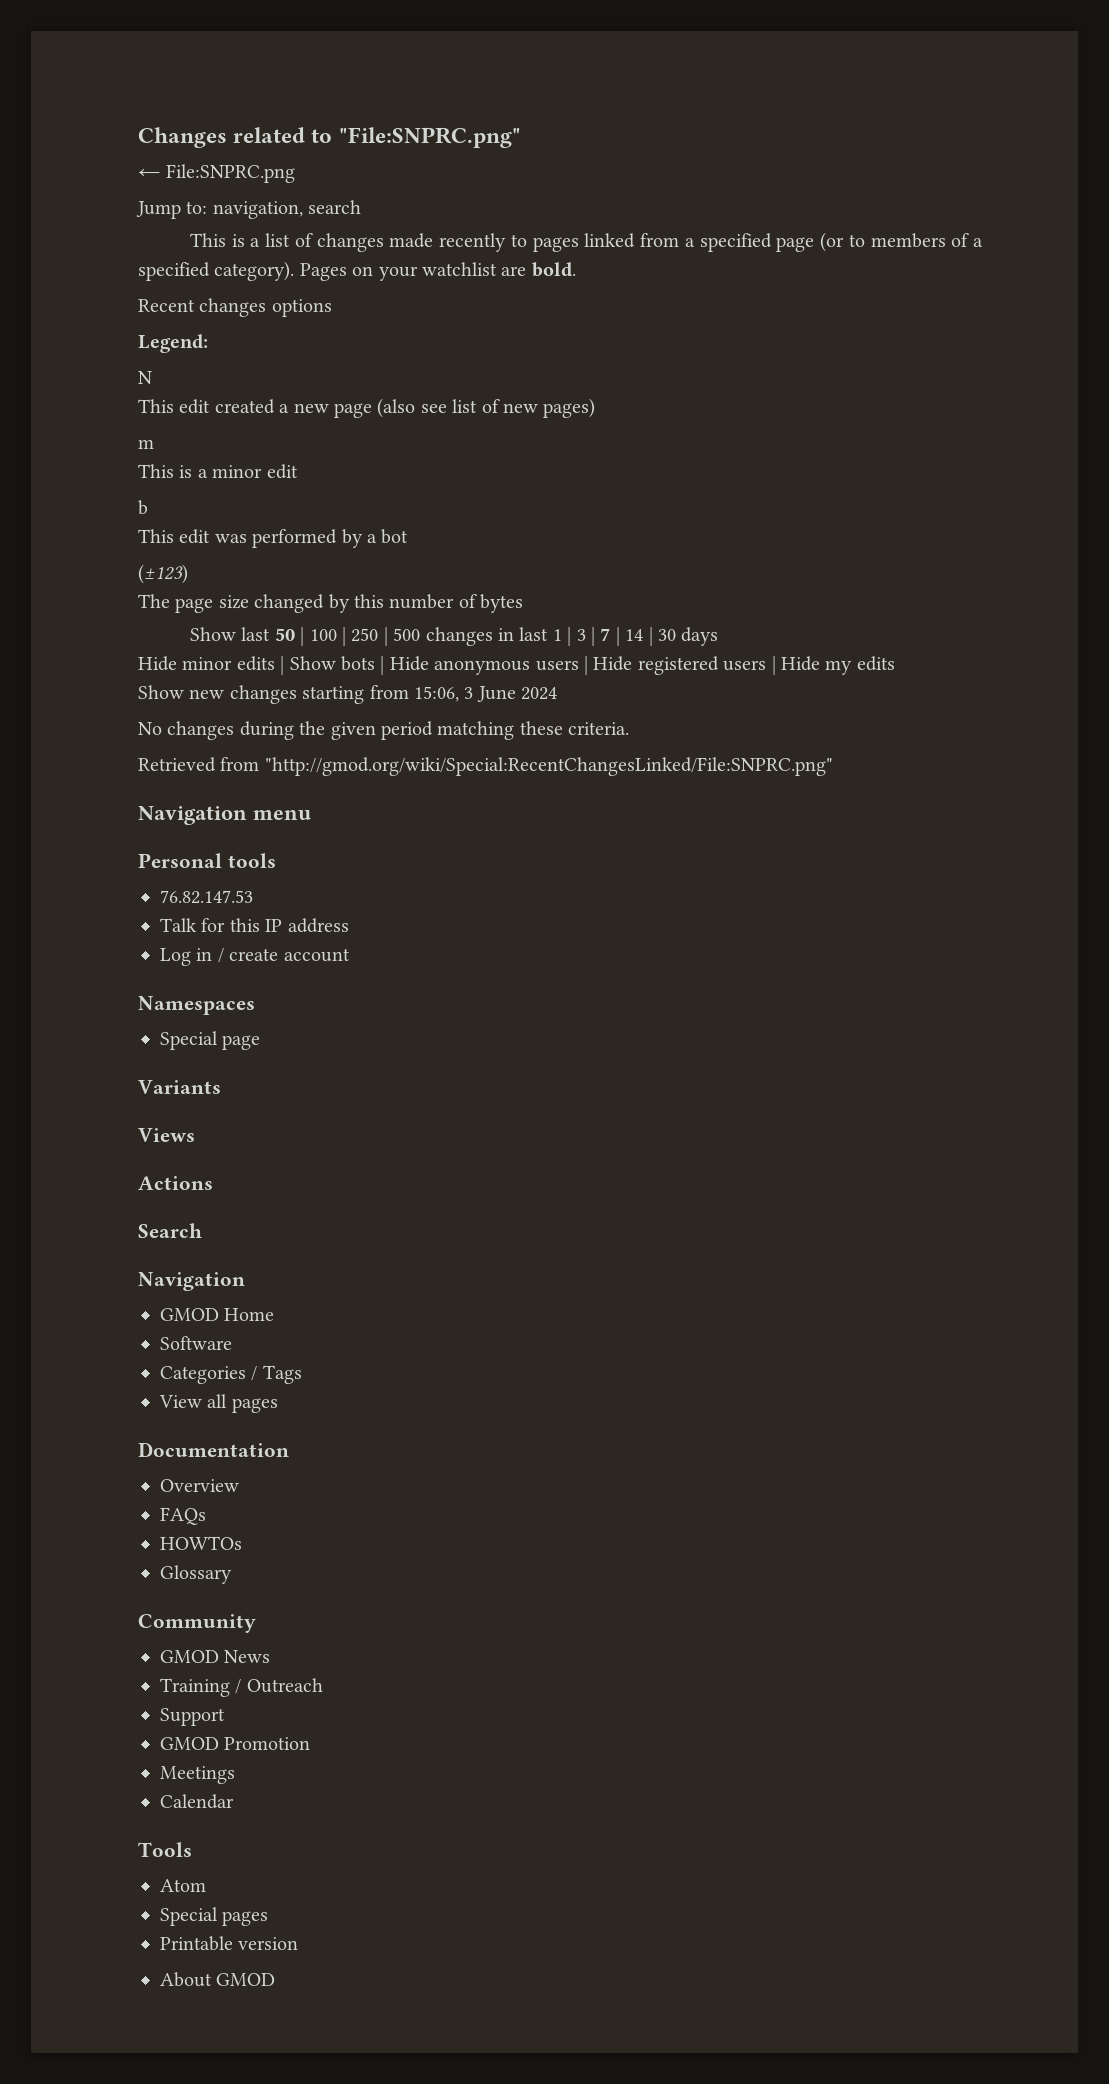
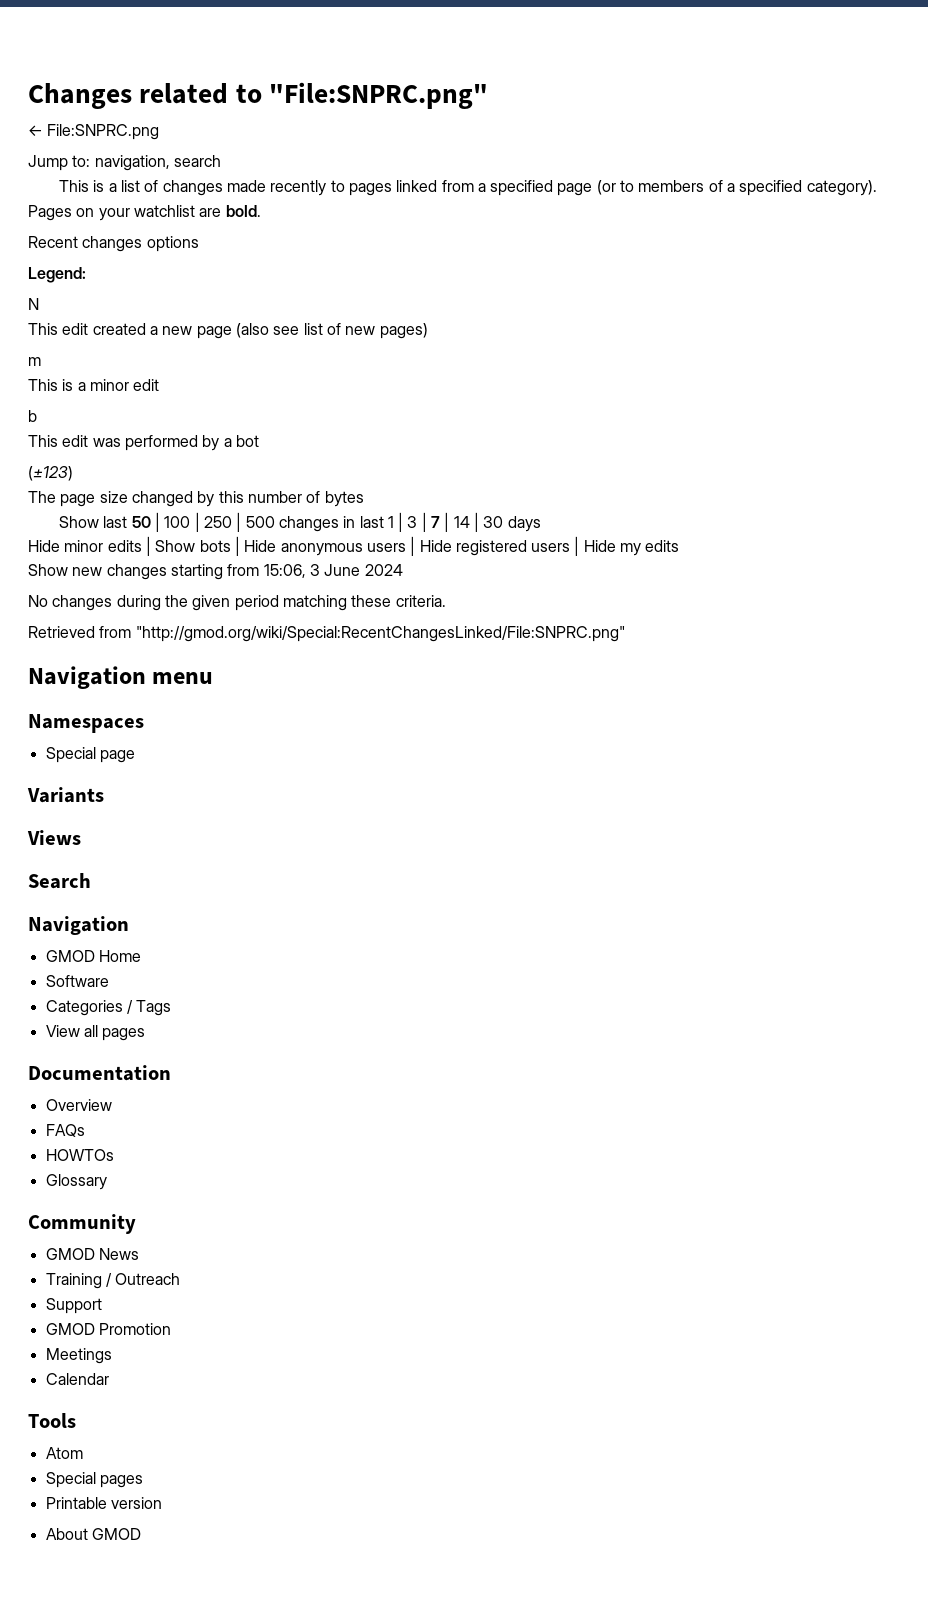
- Personal tools
- 76.82.147.53
- Talk for this IP address
- Log in / create account
- Actions

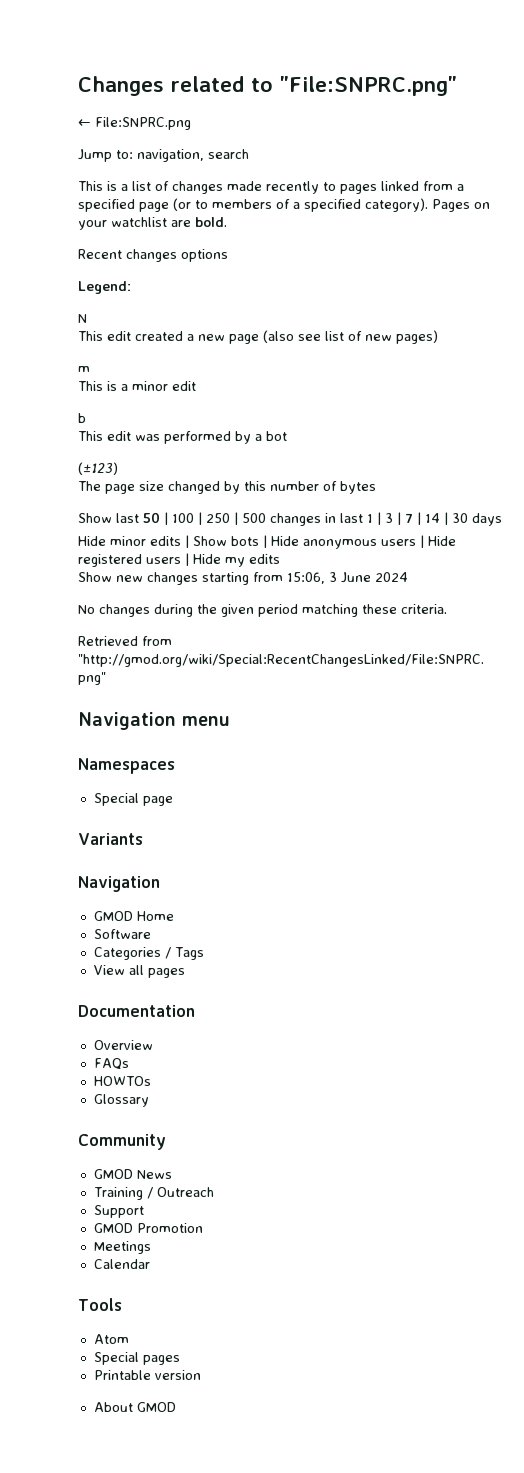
- Views
- Search

